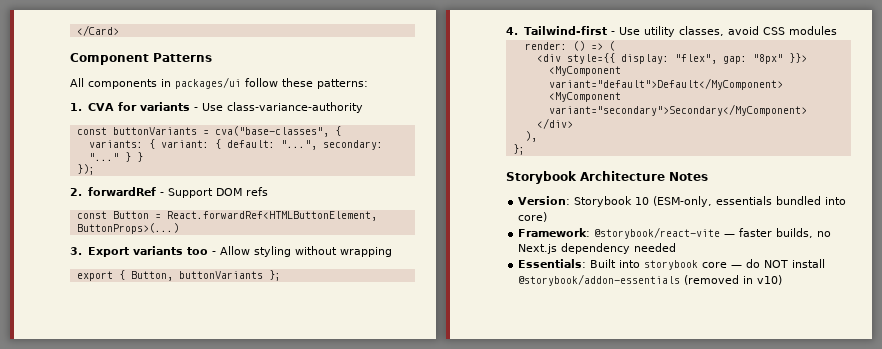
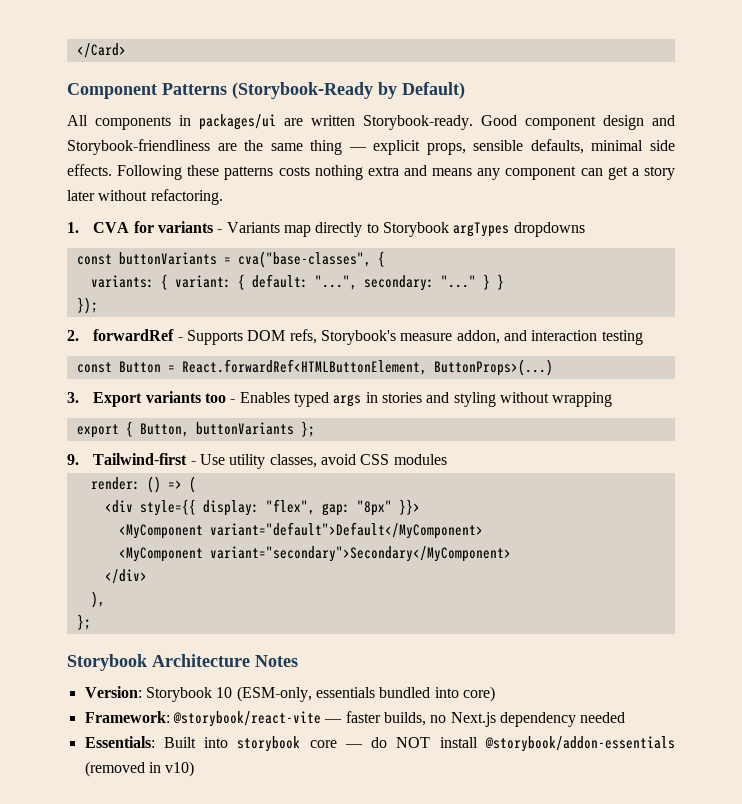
- Component Patterns
+ Component Patterns (Storybook-Ready by Default)
- All components in packages/ui follow these patterns:
+ All components in packages/ui are written Storybook-ready. Good component design and Storybook-friendliness are the same thing — explicit props, sensible defaults, minimal side effects. Following these patterns costs nothing extra and means any component can get a story later without refactoring.
- 1. CVA for variants - Use class-variance-authority
+ 1. CVA for variants - Variants map directly to Storybook argTypes dropdowns
- 2. forwardRef - Support DOM refs
+ 2. forwardRef - Supports DOM refs, Storybook's measure addon, and interaction testing
- 3. Export variants too - Allow styling without wrapping
+ 3. Export variants too - Enables typed args in stories and styling without wrapping
- 4. Tailwind-first - Use utility classes, avoid CSS modules
+ 9. Tailwind-first - Use utility classes, avoid CSS modules

